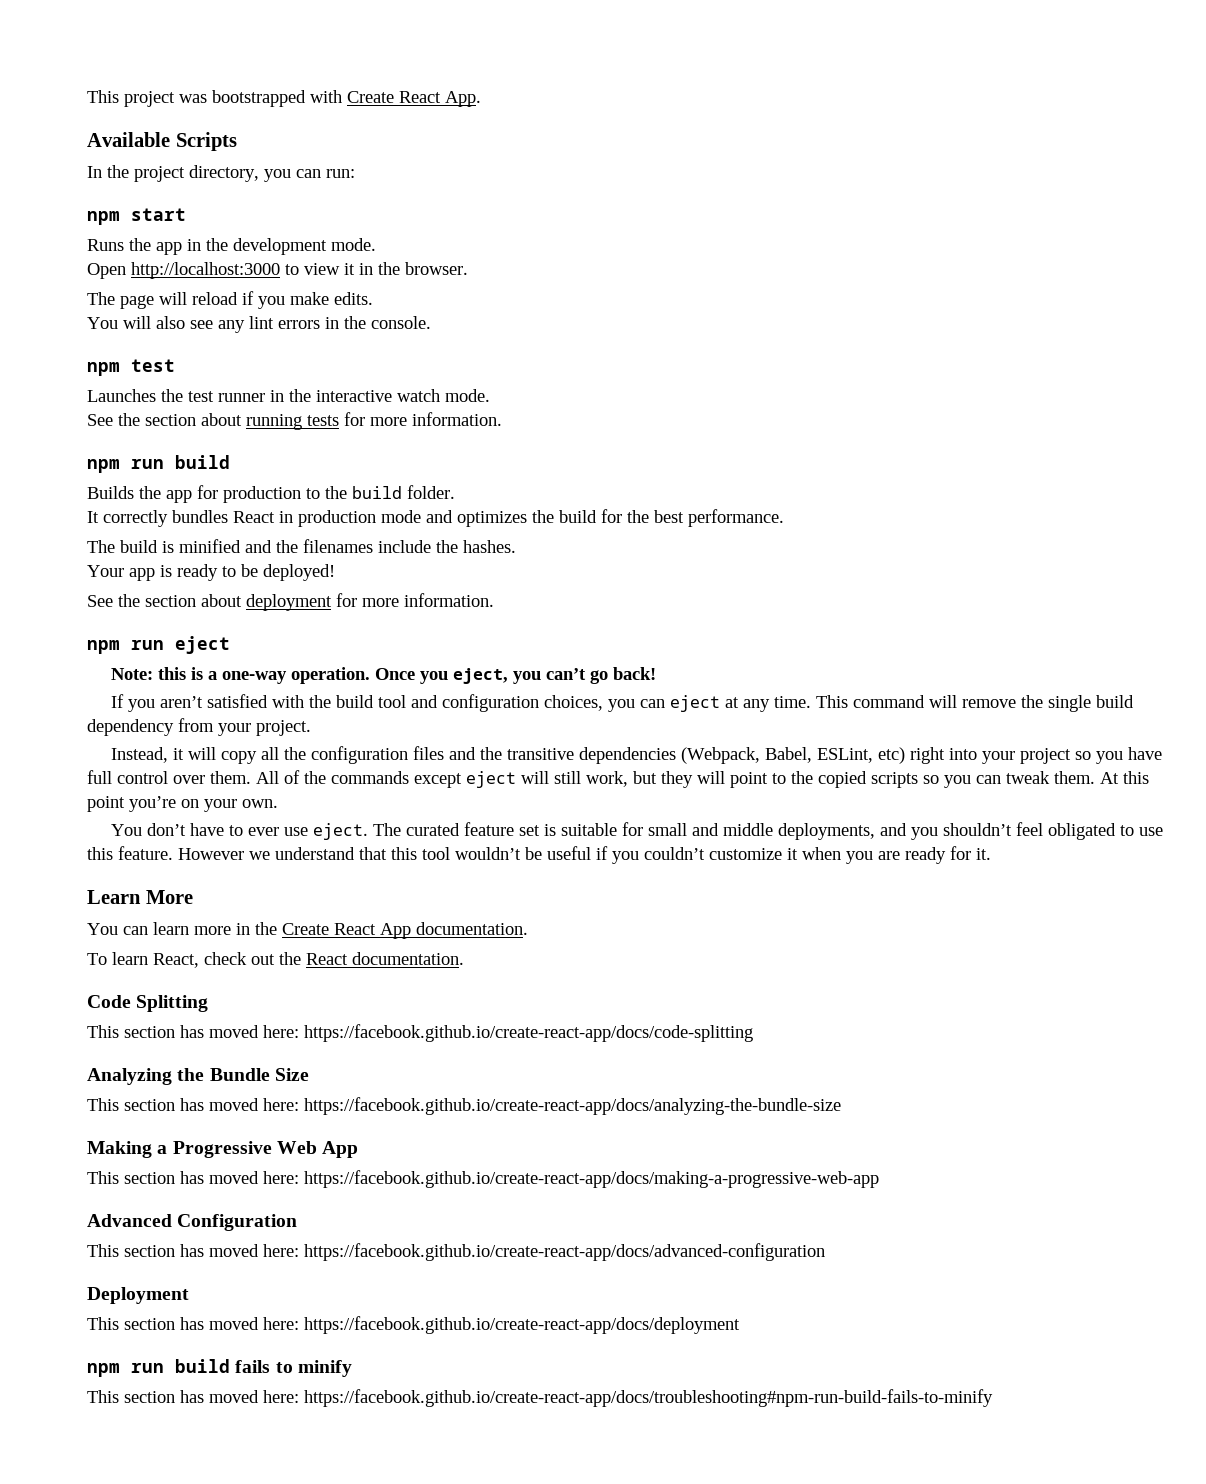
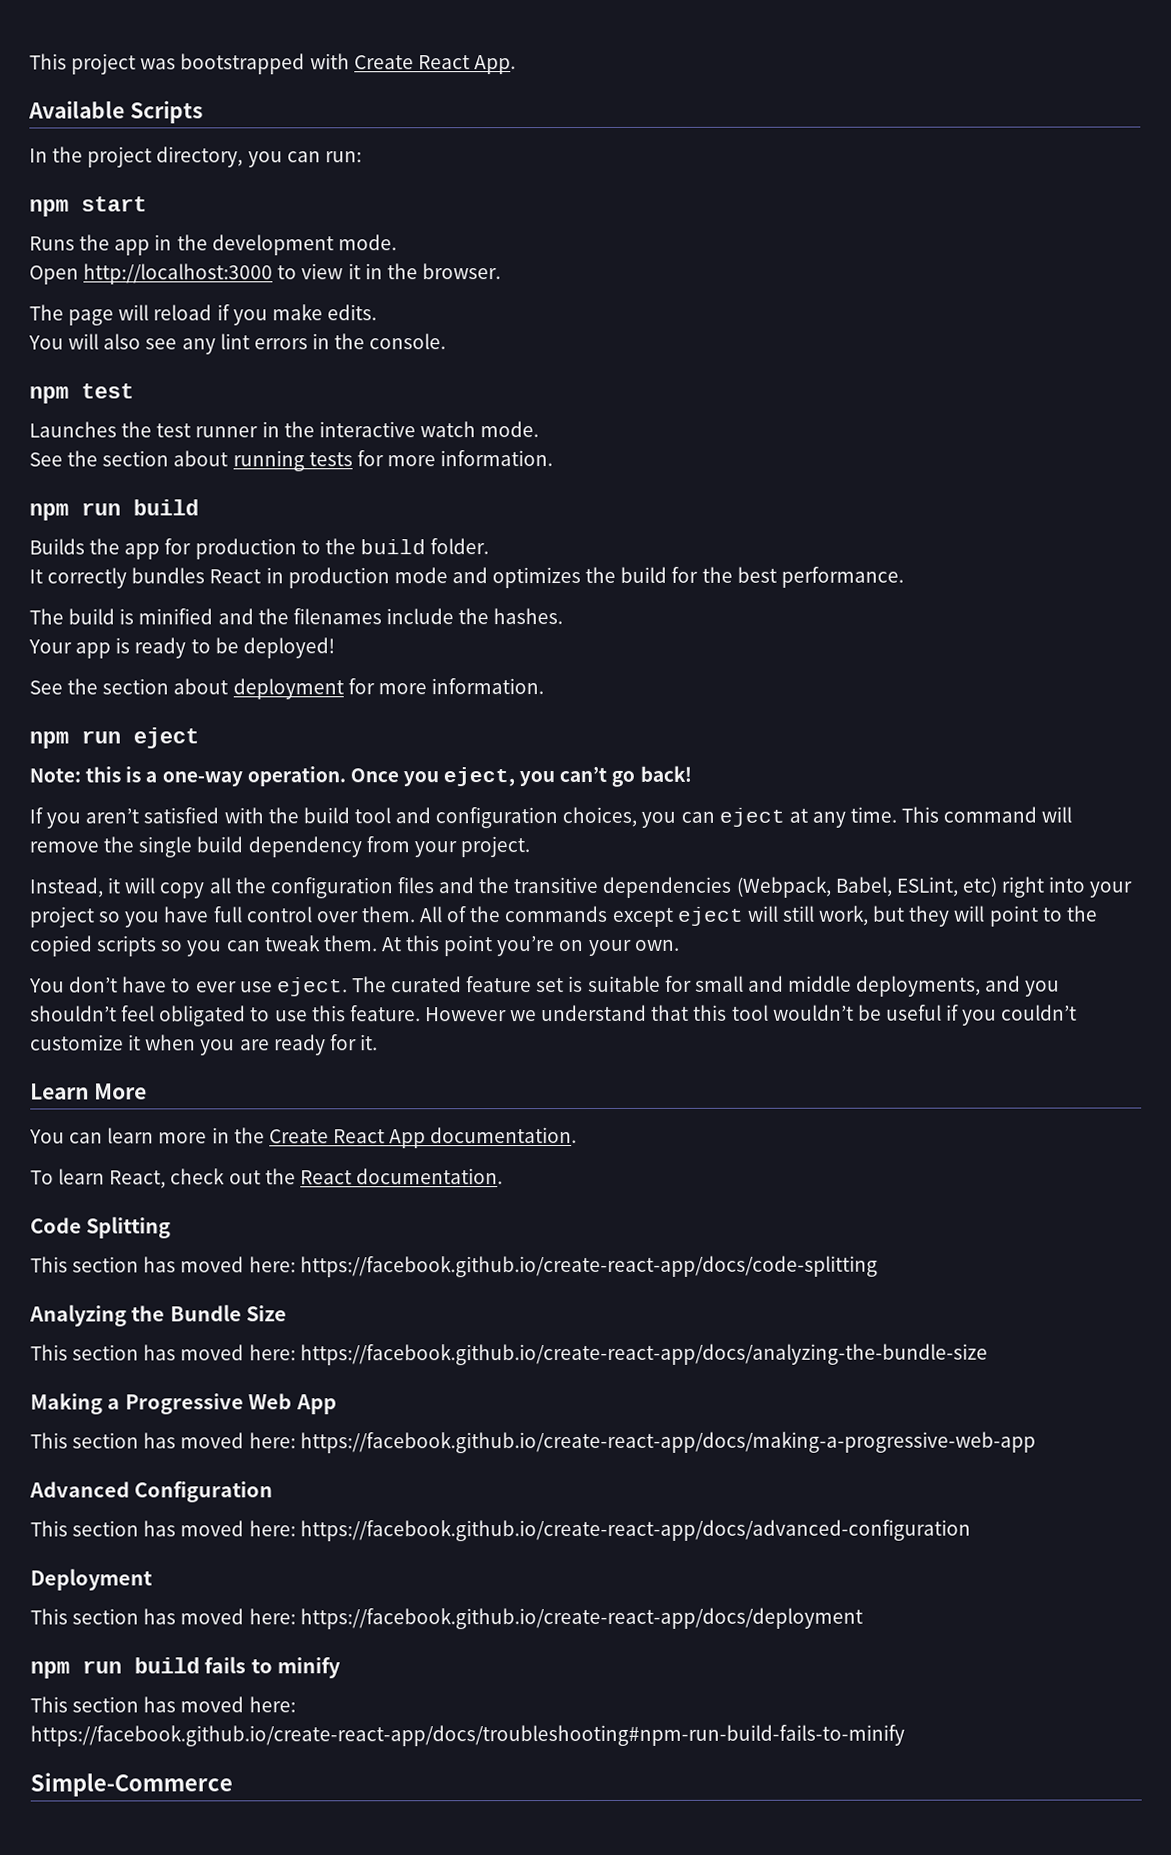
+ Simple-Commerce

